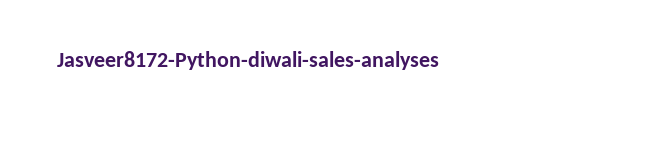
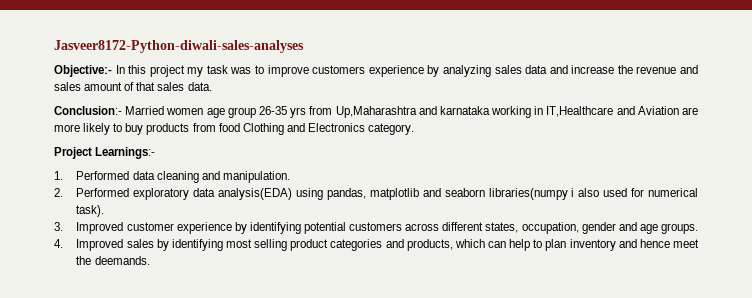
+ Objective:- In this project my task was to improve customers experience by analyzing sales data and increase the revenue and sales amount of that sales data.
+ Conclusion:- Married women age group 26-35 yrs from Up,Maharashtra and karnataka working in IT,Healthcare and Aviation are more likely to buy products from food Clothing and Electronics category.
+ Project Learnings:-
+ 1. Performed data cleaning and manipulation.
+ 2. Performed exploratory data analysis(EDA) using pandas, matplotlib and seaborn libraries(numpy i also used for numerical task).
+ 3. Improved customer experience by identifying potential customers across different states, occupation, gender and age groups.
+ 4. Improved sales by identifying most selling product categories and products, which can help to plan inventory and hence meet the deemands.

